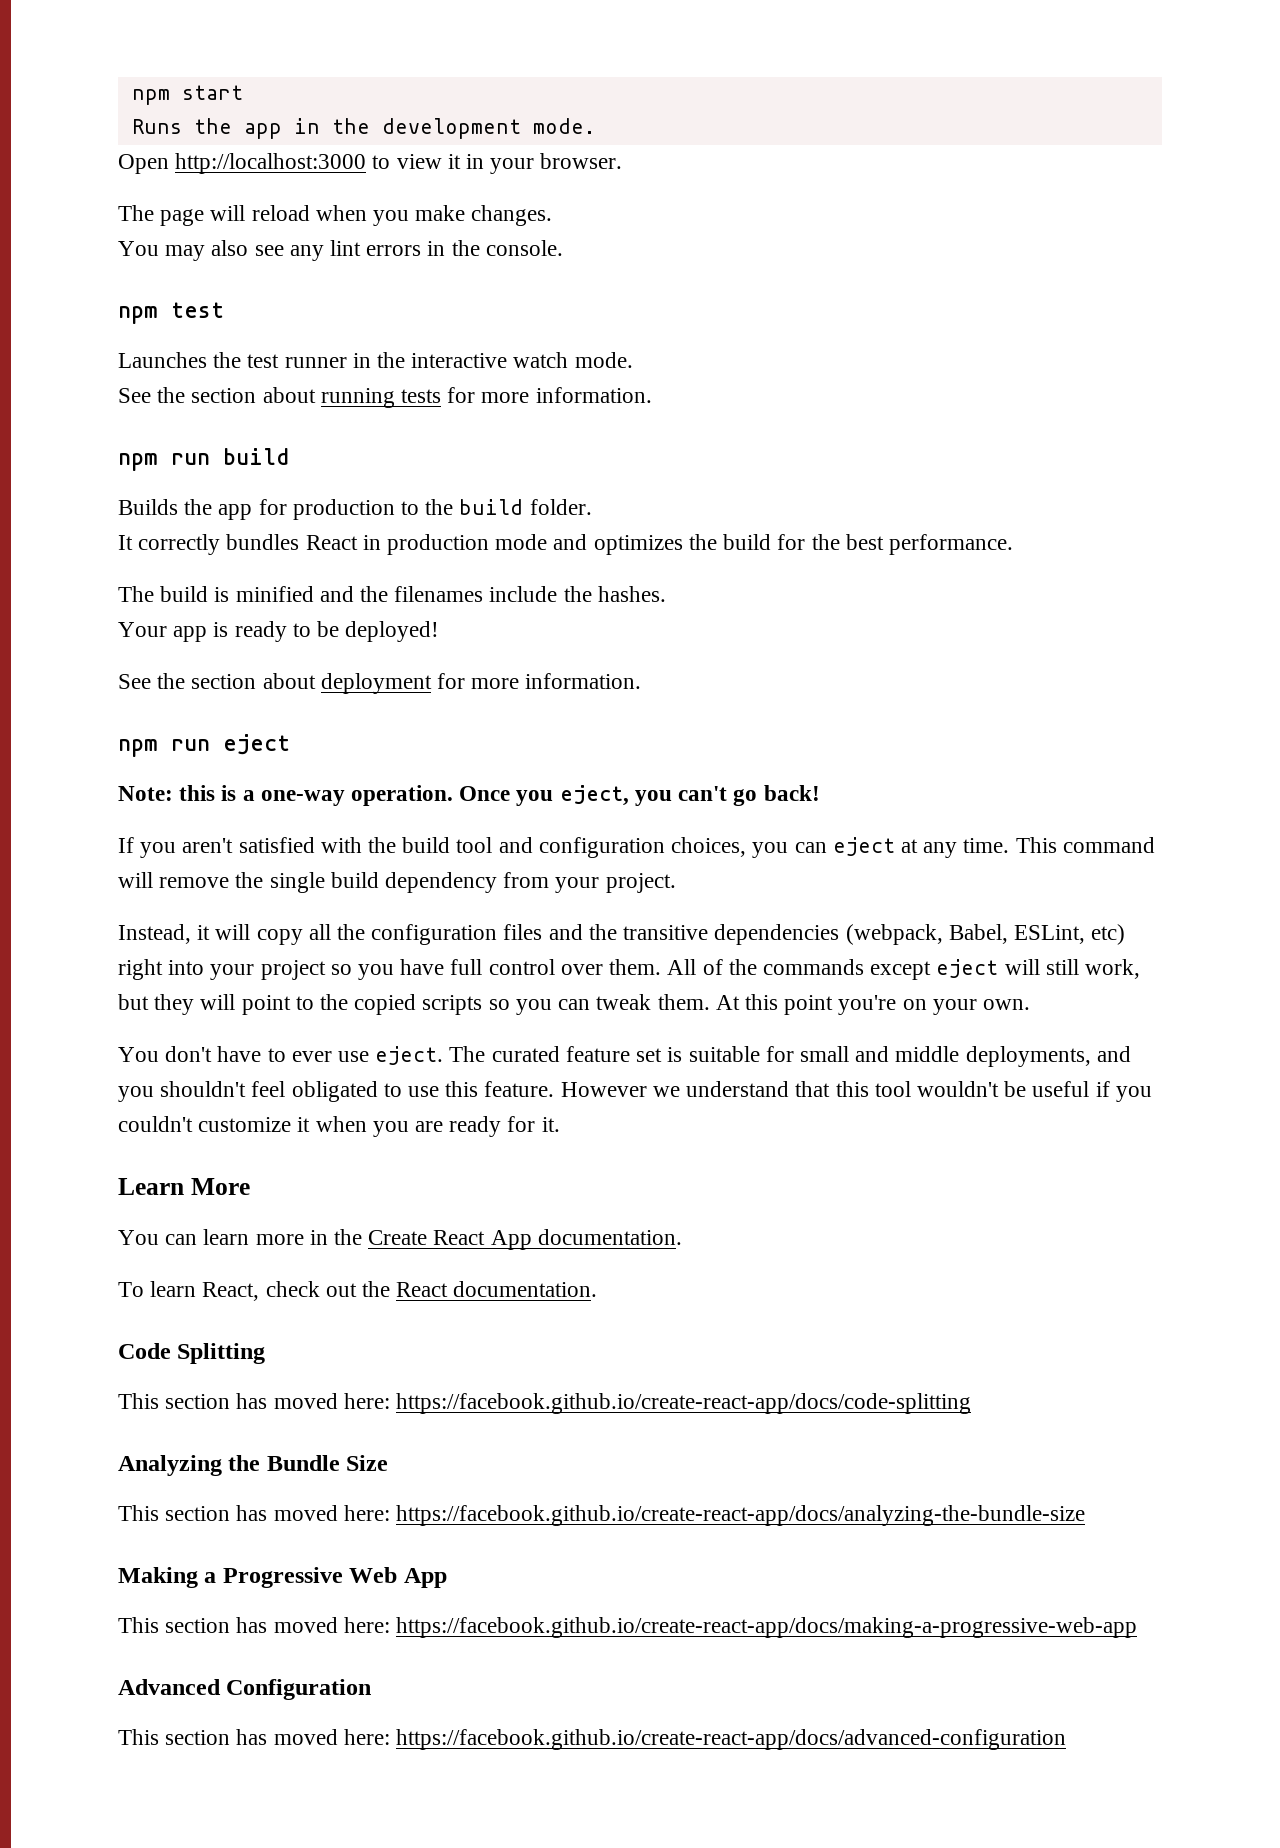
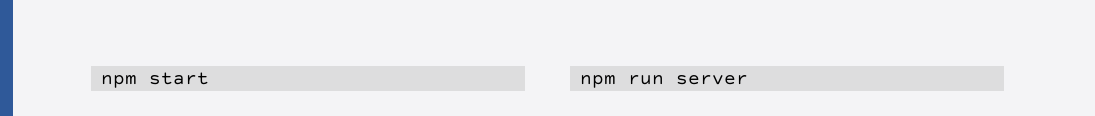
- Runs the app in the development mode.
- Open http://localhost:3000 to view it in your browser.
- The page will reload when you make changes.
- You may also see any lint errors in the console.
- npm test
- Launches the test runner in the interactive watch mode.
- See the section about running tests for more information.
- npm run build
- Builds the app for production to the build folder.
- It correctly bundles React in production mode and optimizes the build for the best performance.
- The build is minified and the filenames include the hashes.
- Your app is ready to be deployed!
- See the section about deployment for more information.
- npm run eject
- Note: this is a one-way operation. Once you eject, you can't go back!
- If you aren't satisfied with the build tool and configuration choices, you can eject at any time. This command will remove the single build dependency from your project.
- Instead, it will copy all the configuration files and the transitive dependencies (webpack, Babel, ESLint, etc) right into your project so you have full control over them. All of the commands except eject will still work, but they will point to the copied scripts so you can tweak them. At this point you're on your own.
- You don't have to ever use eject. The curated feature set is suitable for small and middle deployments, and you shouldn't feel obligated to use this feature. However we understand that this tool wouldn't be useful if you couldn't customize it when you are ready for it.
- Learn More
- You can learn more in the Create React App documentation.
- To learn React, check out the React documentation.
- Code Splitting
- This section has moved here: https://facebook.github.io/create-react-app/docs/code-splitting
- Analyzing the Bundle Size
- This section has moved here: https://facebook.github.io/create-react-app/docs/analyzing-the-bundle-size
- Making a Progressive Web App
- This section has moved here: https://facebook.github.io/create-react-app/docs/making-a-progressive-web-app
- Advanced Configuration
- This section has moved here: https://facebook.github.io/create-react-app/docs/advanced-configuration
+ npm run server

